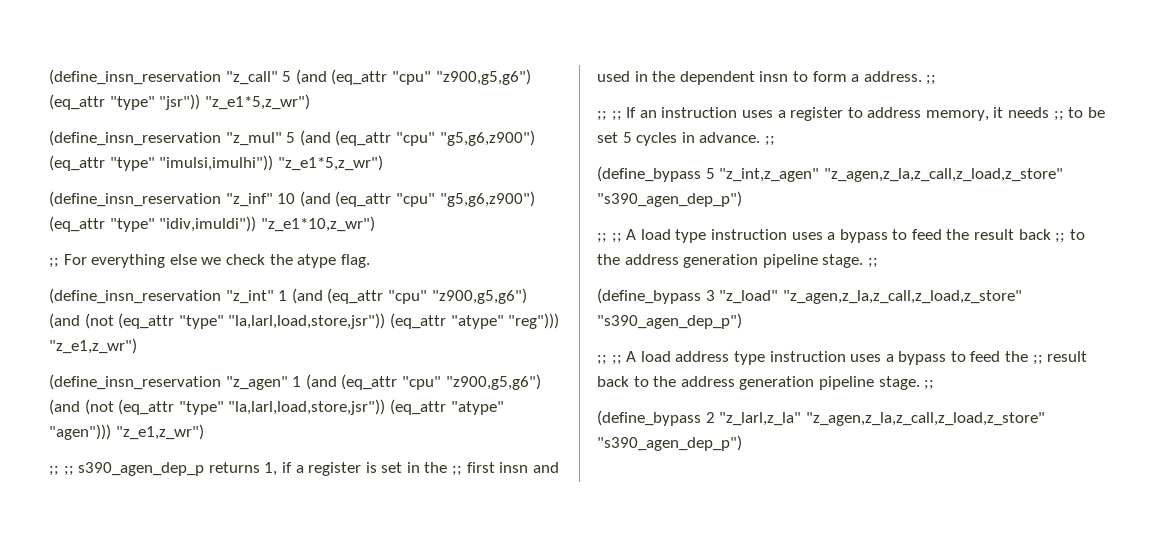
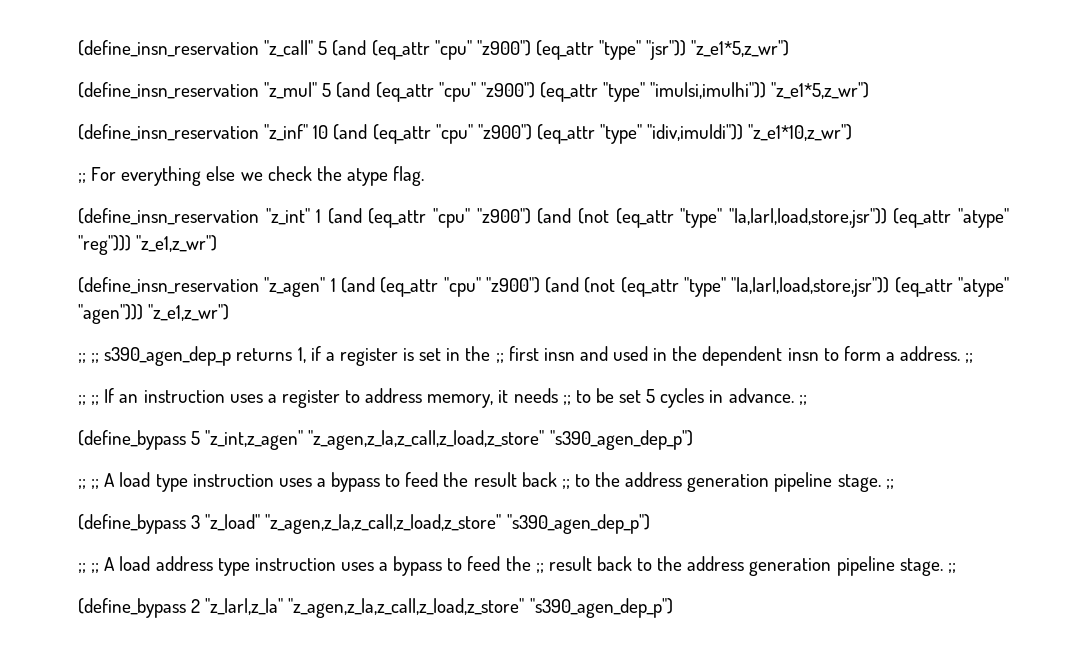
- (define_insn_reservation "z_call" 5 (and (eq_attr "cpu" "z900,g5,g6") (eq_attr "type" "jsr")) "z_e1*5,z_wr")
+ (define_insn_reservation "z_call" 5 (and (eq_attr "cpu" "z900") (eq_attr "type" "jsr")) "z_e1*5,z_wr")
- (define_insn_reservation "z_mul" 5 (and (eq_attr "cpu" "g5,g6,z900") (eq_attr "type" "imulsi,imulhi")) "z_e1*5,z_wr")
+ (define_insn_reservation "z_mul" 5 (and (eq_attr "cpu" "z900") (eq_attr "type" "imulsi,imulhi")) "z_e1*5,z_wr")
- (define_insn_reservation "z_inf" 10 (and (eq_attr "cpu" "g5,g6,z900") (eq_attr "type" "idiv,imuldi")) "z_e1*10,z_wr")
+ (define_insn_reservation "z_inf" 10 (and (eq_attr "cpu" "z900") (eq_attr "type" "idiv,imuldi")) "z_e1*10,z_wr")
- (define_insn_reservation "z_int" 1 (and (eq_attr "cpu" "z900,g5,g6") (and (not (eq_attr "type" "la,larl,load,store,jsr")) (eq_attr "atype" "reg"))) "z_e1,z_wr")
+ (define_insn_reservation "z_int" 1 (and (eq_attr "cpu" "z900") (and (not (eq_attr "type" "la,larl,load,store,jsr")) (eq_attr "atype" "reg"))) "z_e1,z_wr")
- (define_insn_reservation "z_agen" 1 (and (eq_attr "cpu" "z900,g5,g6") (and (not (eq_attr "type" "la,larl,load,store,jsr")) (eq_attr "atype" "agen"))) "z_e1,z_wr")
+ (define_insn_reservation "z_agen" 1 (and (eq_attr "cpu" "z900") (and (not (eq_attr "type" "la,larl,load,store,jsr")) (eq_attr "atype" "agen"))) "z_e1,z_wr")

